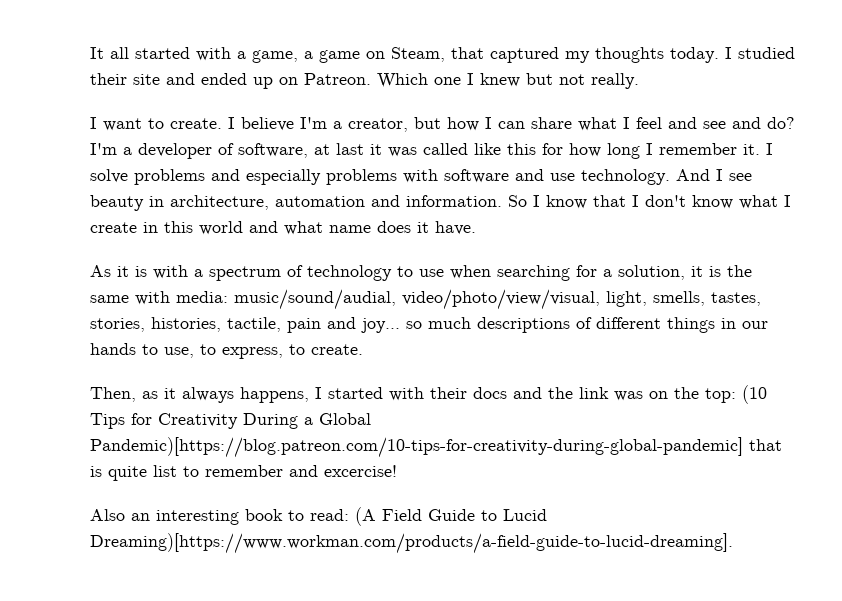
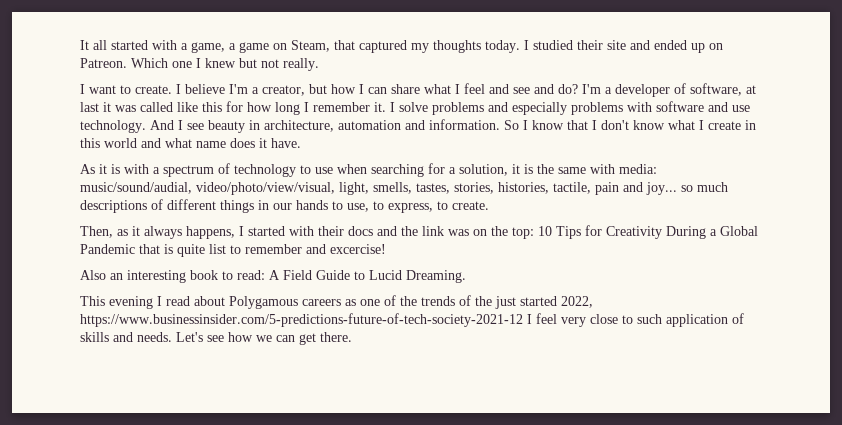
- Then, as it always happens, I started with their docs and the link was on the top: (10 Tips for Creativity During a Global Pandemic)[https://blog.patreon.com/10-tips-for-creativity-during-global-pandemic] that is quite list to remember and excercise!
+ Then, as it always happens, I started with their docs and the link was on the top: 10 Tips for Creativity During a Global Pandemic that is quite list to remember and excercise!
- Also an interesting book to read: (A Field Guide to Lucid Dreaming)[https://www.workman.com/products/a-field-guide-to-lucid-dreaming].
+ Also an interesting book to read: A Field Guide to Lucid Dreaming.
+ This evening I read about Polygamous careers as one of the trends of the just started 2022, https://www.businessinsider.com/5-predictions-future-of-tech-society-2021-12 I feel very close to such application of skills and needs. Let's see how we can get there.

